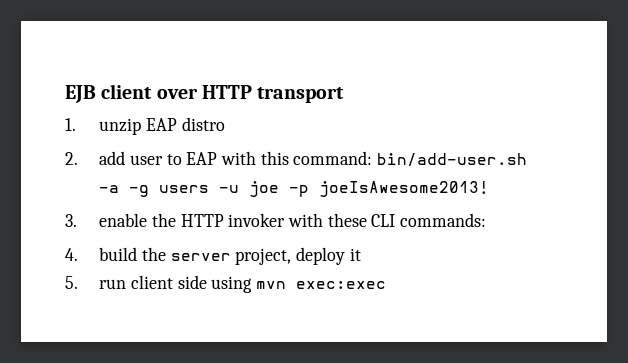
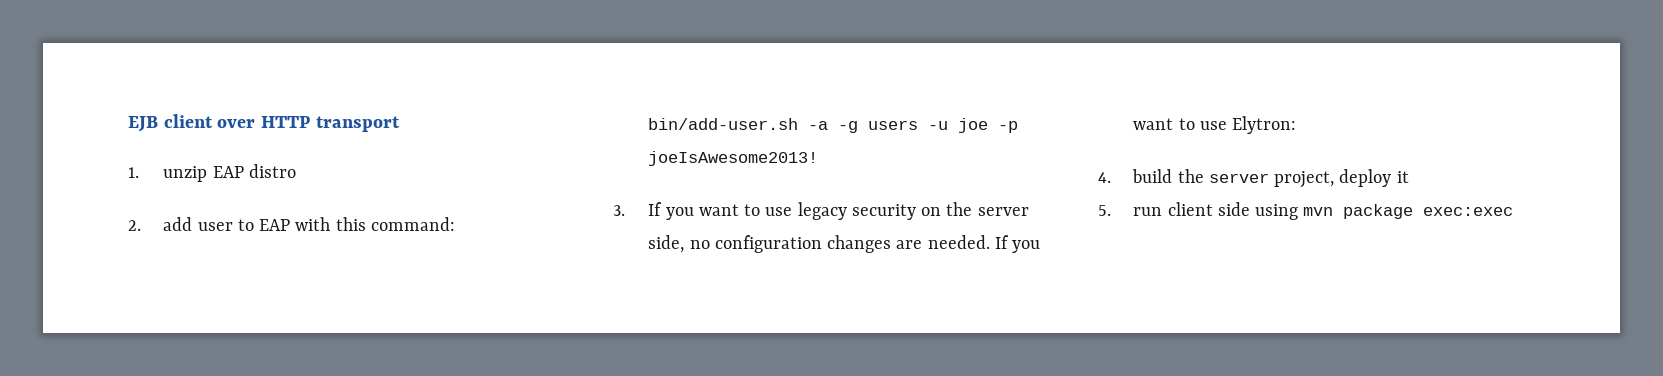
- 3. enable the HTTP invoker with these CLI commands:
+ 3. If you want to use legacy security on the server side, no configuration changes are needed. If you want to use Elytron:
- 5. run client side using mvn exec:exec
+ 5. run client side using mvn package exec:exec

